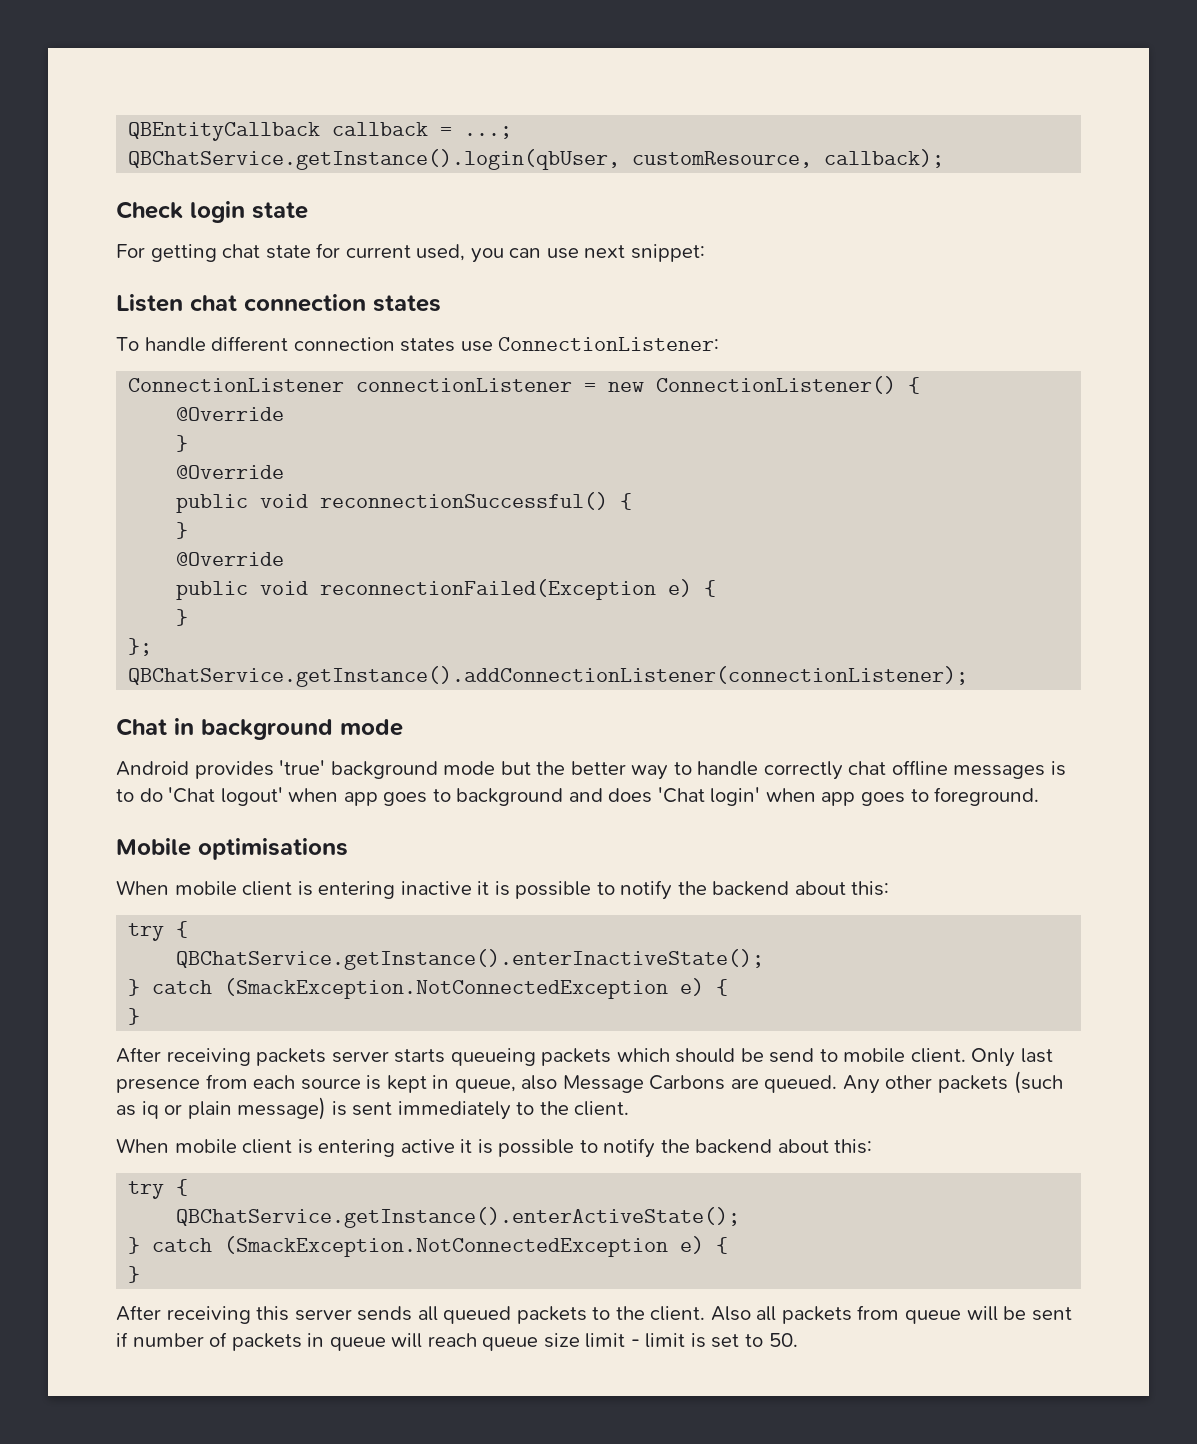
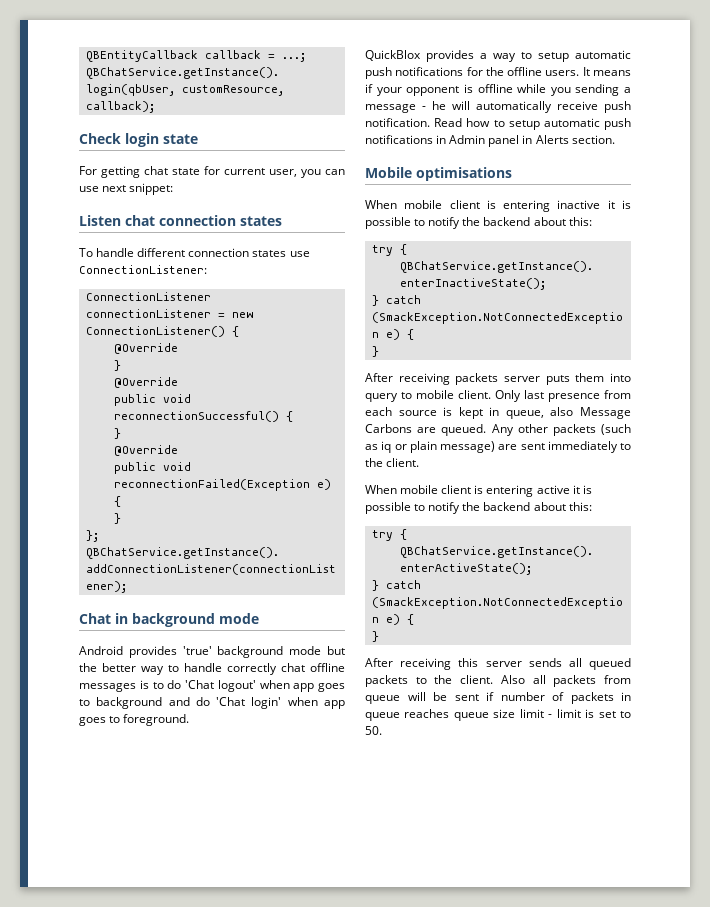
- For getting chat state for current used, you can use next snippet:
+ For getting chat state for current user, you can use next snippet:
- Android provides 'true' background mode but the better way to handle correctly chat offline messages is to do 'Chat logout' when app goes to background and does 'Chat login' when app goes to foreground.
+ Android provides 'true' background mode but the better way to handle correctly chat offline messages is to do 'Chat logout' when app goes to background and do 'Chat login' when app goes to foreground.
+ QuickBlox provides a way to setup automatic push notifications for the offline users. It means if your opponent is offline while you sending a message - he will automatically receive push notification. Read how to setup automatic push notifications in Admin panel in Alerts section.
- After receiving packets server starts queueing packets which should be send to mobile client.
+ After receiving packets server puts them into query to mobile client.
- Any other packets (such as iq or plain message) is sent immediately to the client.
+ Any other packets (such as iq or plain message) are sent immediately to the client.
- Also all packets from queue will be sent if number of packets in queue will reach queue size limit - limit is set to 50.
+ Also all packets from queue will be sent if number of packets in queue reaches queue size limit - limit is set to 50.

